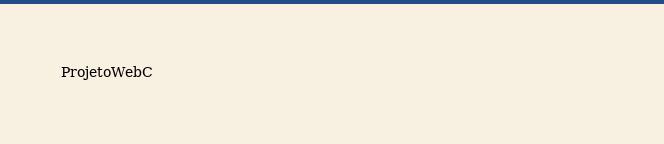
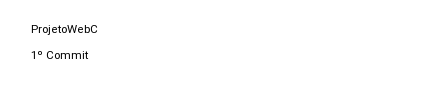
+ 1º Commit

